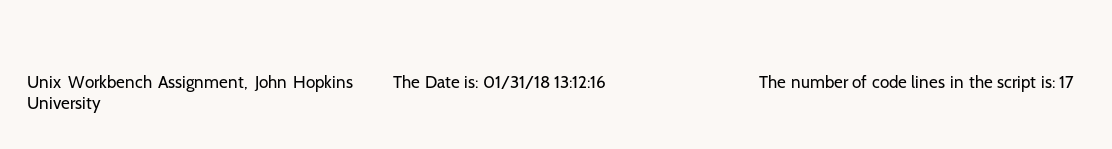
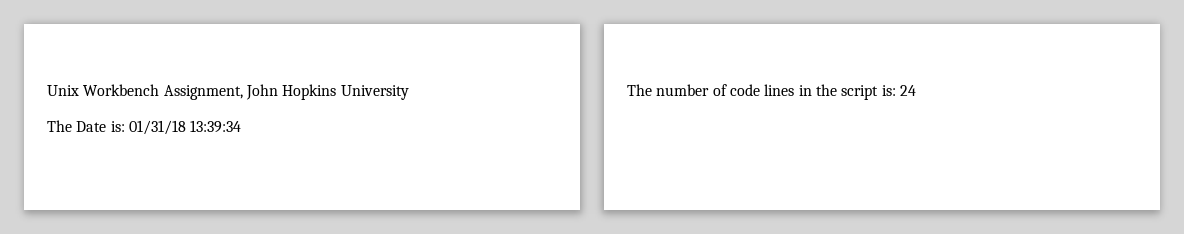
- The Date is: 01/31/18 13:12:16
+ The Date is: 01/31/18 13:39:34
- The number of code lines in the script is: 17
+ The number of code lines in the script is: 24

